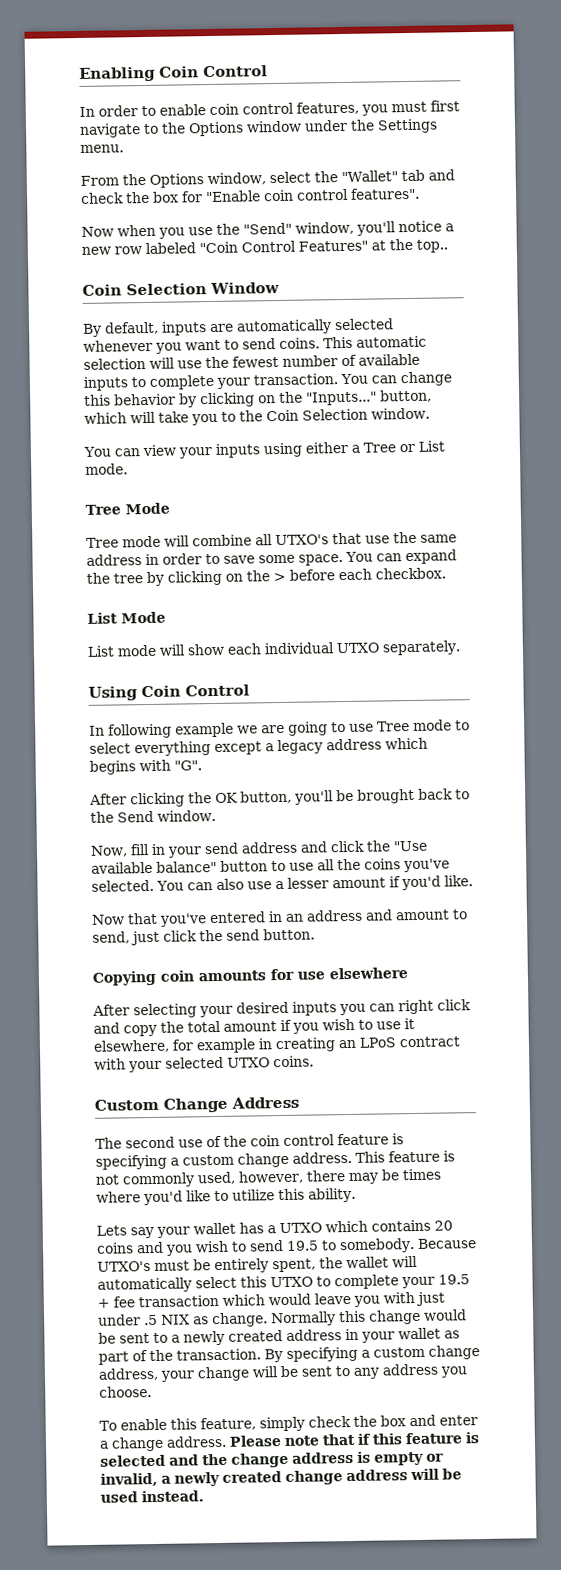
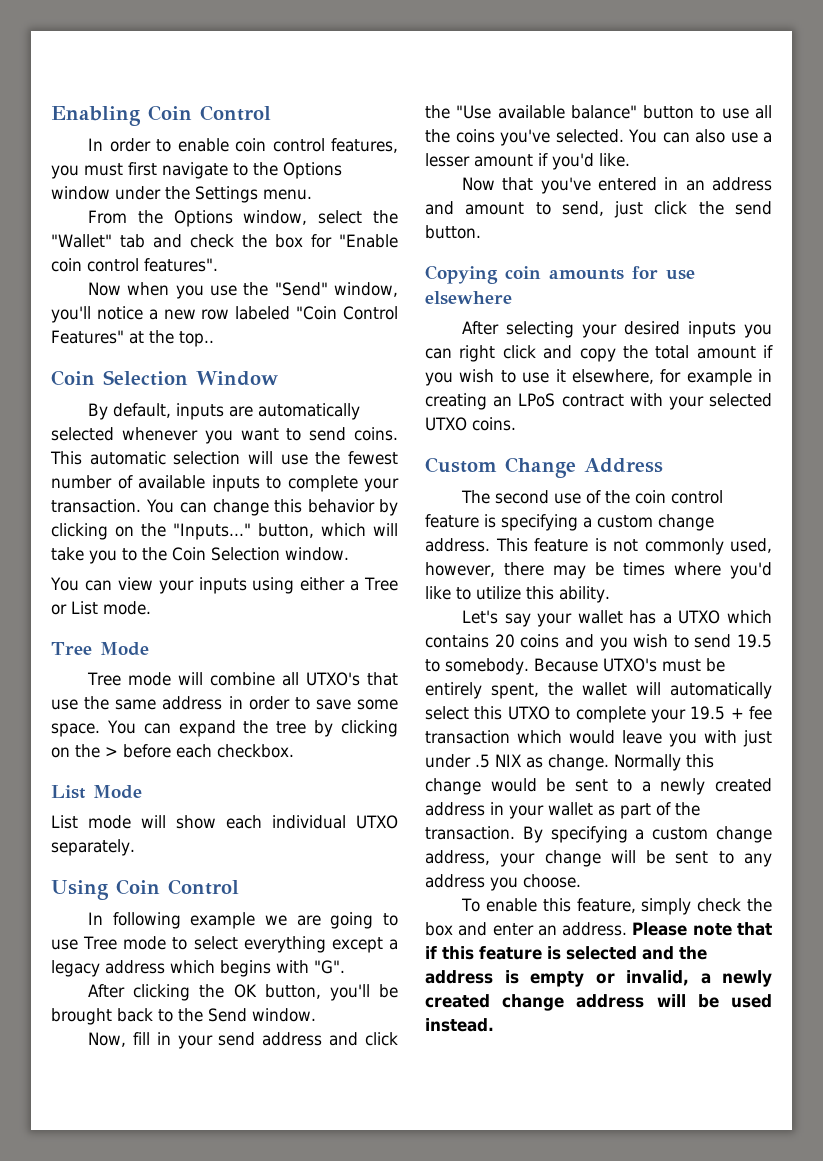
- Lets say your wallet has a UTXO which contains 20 coins and you wish to send 19.5 to somebody.
+ Let's say your wallet has a UTXO which contains 20 coins and you wish to send 19.5 to somebody.
- To enable this feature, simply check the box and enter a change address.
+ To enable this feature, simply check the box and enter an address.
- Please note that if this feature is selected and the change address is empty or invalid, a newly created change address will be used instead.
+ Please note that if this feature is selected and the address is empty or invalid, a newly created change address will be used instead.

